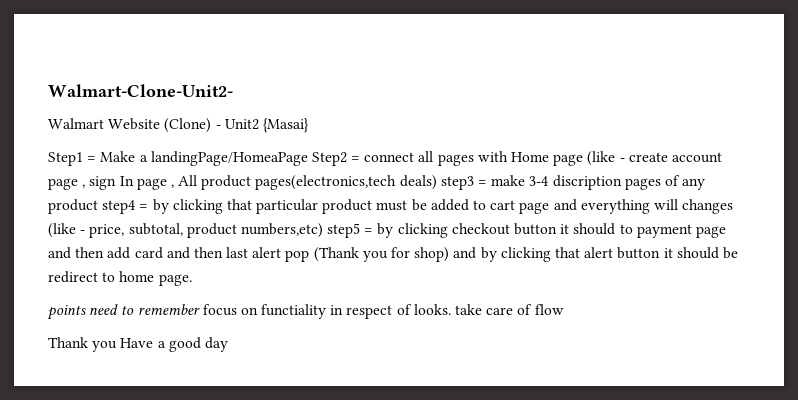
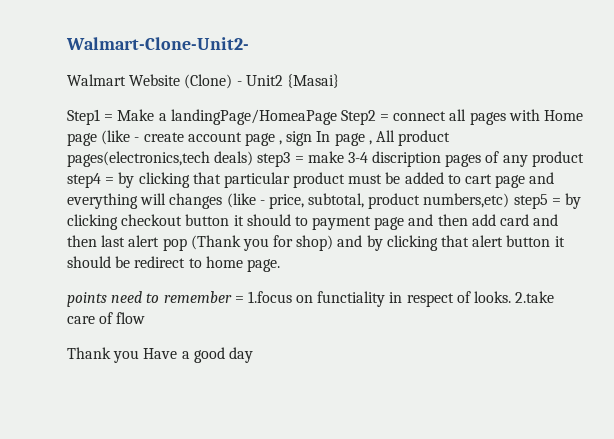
- points need to remember focus on functiality in respect of looks. take care of flow
+ points need to remember = 1.focus on functiality in respect of looks. 2.take care of flow

